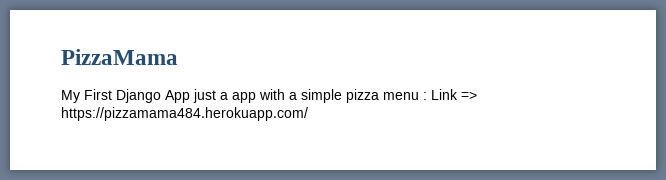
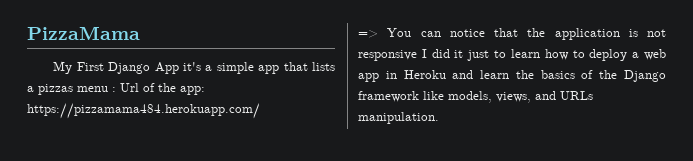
- My First Django App just a app with a simple pizza menu : Link => https://pizzamama484.herokuapp.com/
+ My First Django App it's a simple app that lists a pizzas menu : Url of the app: https://pizzamama484.herokuapp.com/
+ => You can notice that the application is not responsive I did it just to learn how to deploy a web app in Heroku and learn the basics of the Django framework like models, views, and URLs manipulation.

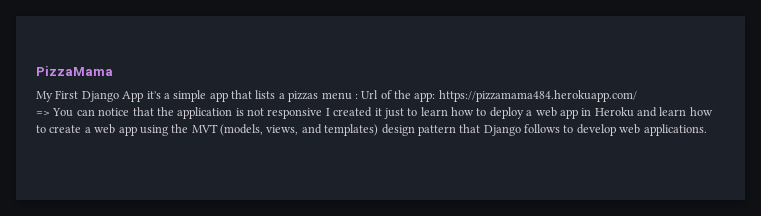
- => You can notice that the application is not responsive I did it just to learn how to deploy a web app in Heroku and learn the basics of the Django framework like models, views, and URLs manipulation.
+ => You can notice that the application is not responsive I created it just to learn how to deploy a web app in Heroku and learn how to create a web app using the MVT (models, views, and templates) design pattern that Django follows to develop web applications.

